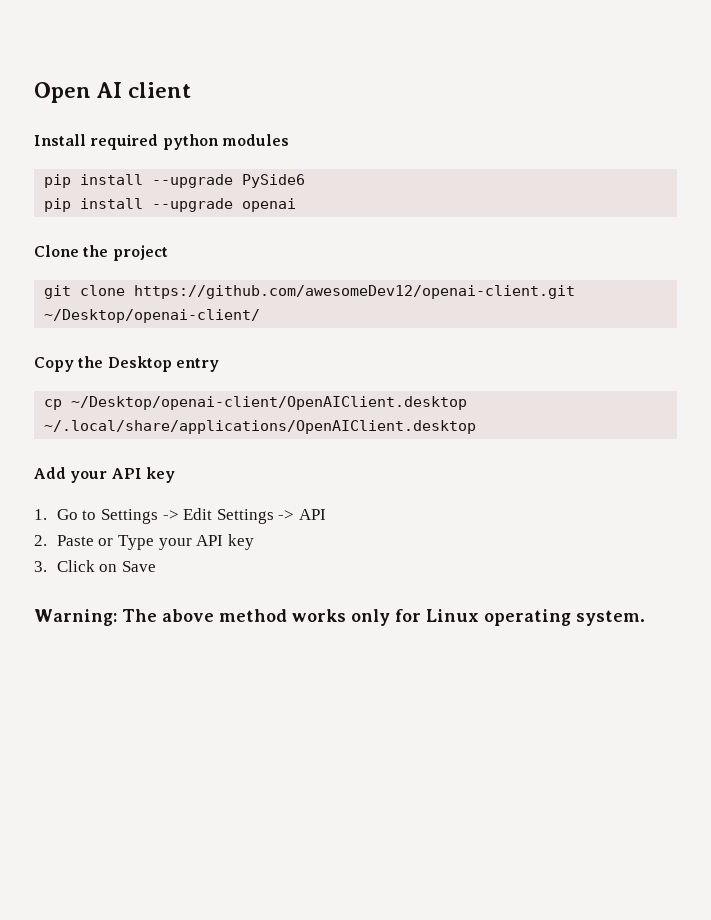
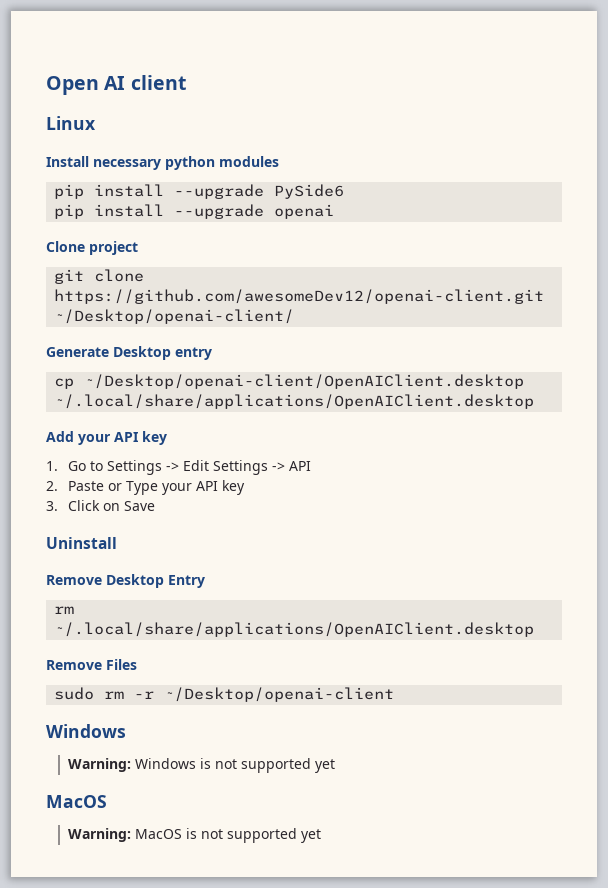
+ Linux
- Install required python modules
+ Install necessary python modules
- Clone the project
+ Clone project
- Copy the Desktop entry
+ Generate Desktop entry
- Warning: The above method works only for Linux operating system.
+ Uninstall
+ Remove Desktop Entry
+ rm ~/.local/share/applications/OpenAIClient.desktop
+ Remove Files
+ sudo rm -r ~/Desktop/openai-client
+ Windows
+ Warning: Windows is not supported yet
+ MacOS
+ Warning: MacOS is not supported yet

